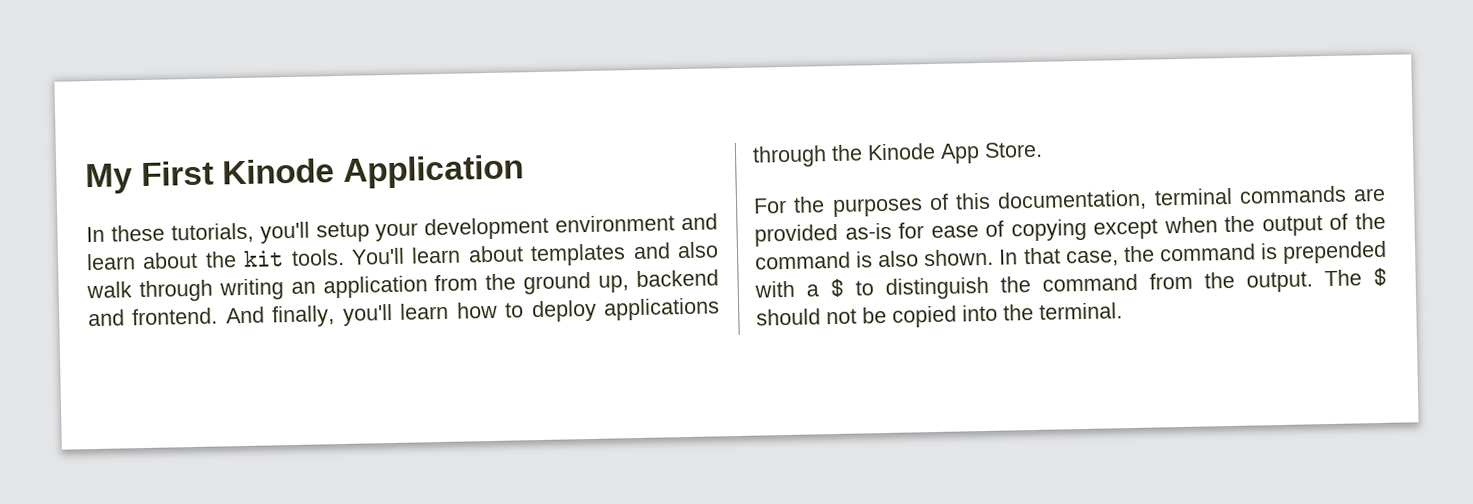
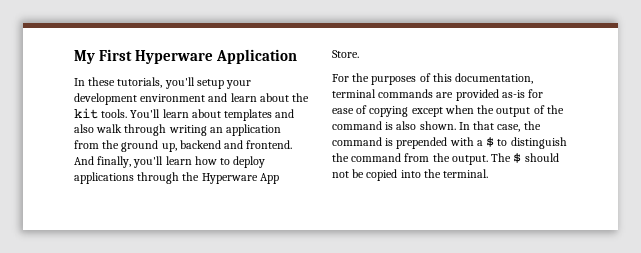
- My First Kinode Application
+ My First Hyperware Application
- And finally, you'll learn how to deploy applications through the Kinode App Store.
+ And finally, you'll learn how to deploy applications through the Hyperware App Store.

